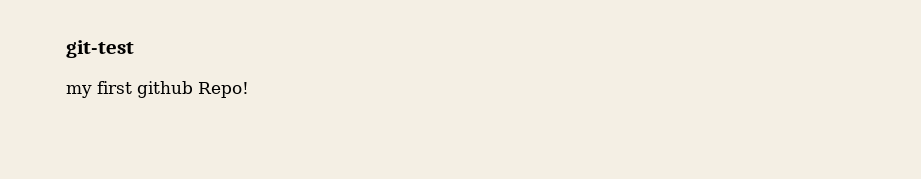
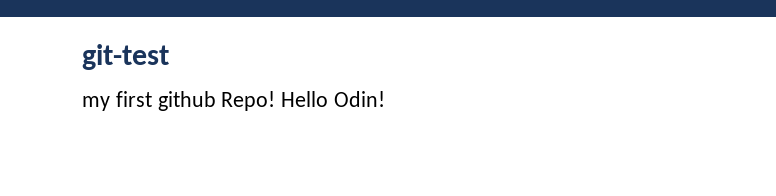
+ Hello Odin!

